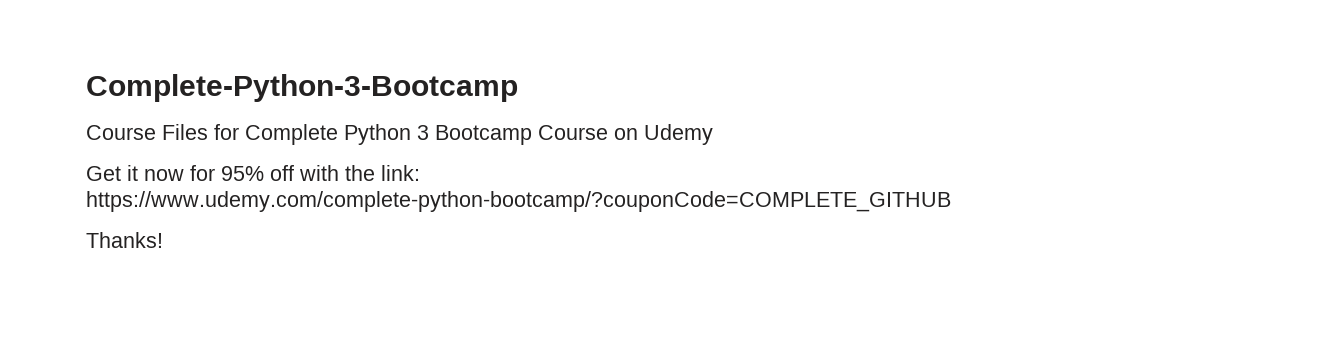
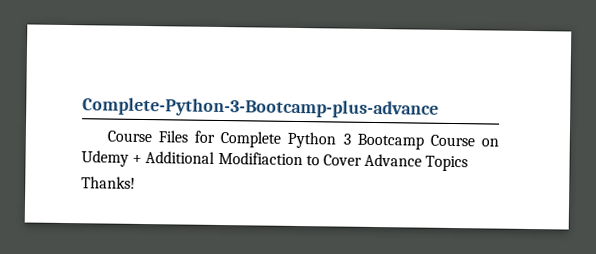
- Complete-Python-3-Bootcamp
+ Complete-Python-3-Bootcamp-plus-advance
- Course Files for Complete Python 3 Bootcamp Course on Udemy
- Get it now for 95% off with the link: https://www.udemy.com/complete-python-bootcamp/?couponCode=COMPLETE_GITHUB
+ Course Files for Complete Python 3 Bootcamp Course on Udemy + Additional Modifiaction to Cover Advance Topics

